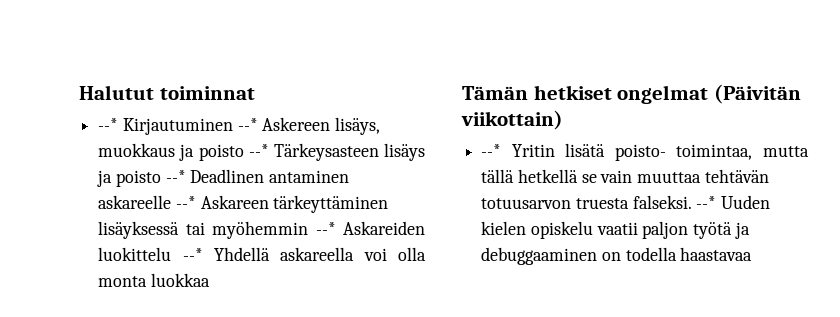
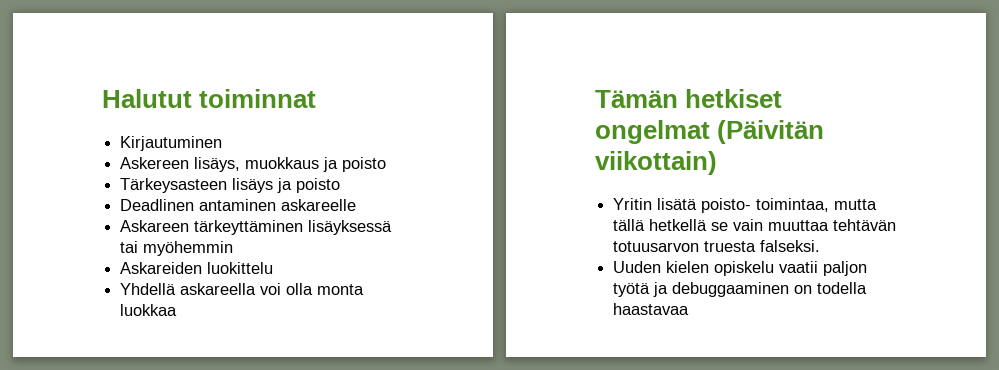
- --* Kirjautuminen --* Askereen lisäys, muokkaus ja poisto --* Tärkeysasteen lisäys ja poisto --* Deadlinen antaminen askareelle --* Askareen tärkeyttäminen lisäyksessä tai myöhemmin --* Askareiden luokittelu --* Yhdellä askareella voi olla monta luokkaa
+ Kirjautuminen
+ Askereen lisäys, muokkaus ja poisto
+ Tärkeysasteen lisäys ja poisto
+ Deadlinen antaminen askareelle
+ Askareen tärkeyttäminen lisäyksessä tai myöhemmin
+ Askareiden luokittelu
+ Yhdellä askareella voi olla monta luokkaa
- --* Yritin lisätä poisto- toimintaa, mutta tällä hetkellä se vain muuttaa tehtävän totuusarvon truesta falseksi. --* Uuden kielen opiskelu vaatii paljon työtä ja debuggaaminen on todella haastavaa
+ Yritin lisätä poisto- toimintaa, mutta tällä hetkellä se vain muuttaa tehtävän totuusarvon truesta falseksi.
+ Uuden kielen opiskelu vaatii paljon työtä ja debuggaaminen on todella haastavaa

